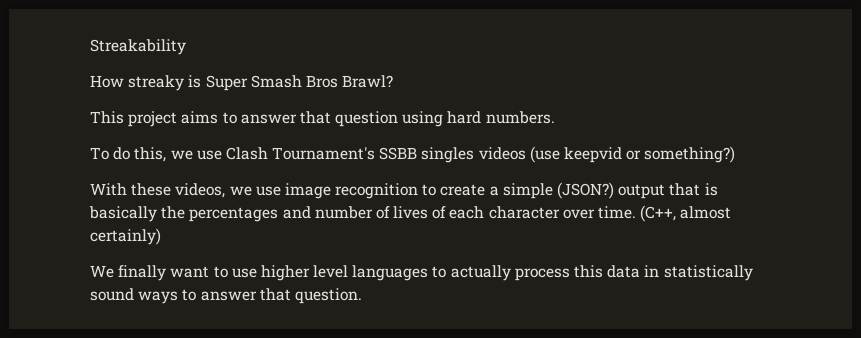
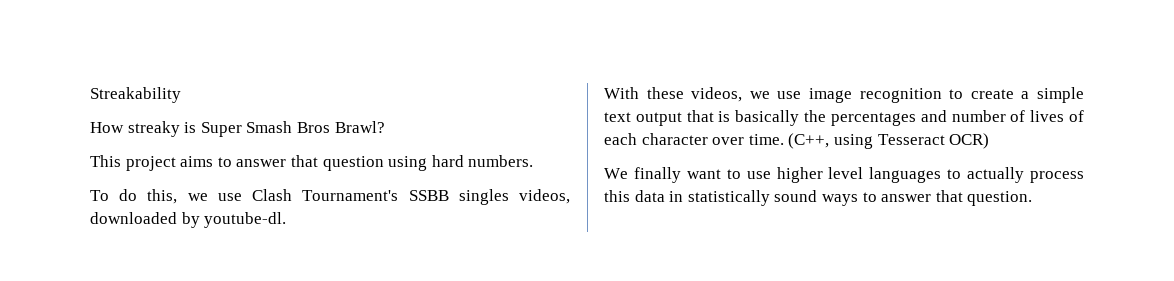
- To do this, we use Clash Tournament's SSBB singles videos (use keepvid or something?)
+ To do this, we use Clash Tournament's SSBB singles videos, downloaded by youtube-dl.
- With these videos, we use image recognition to create a simple (JSON?) output that is basically the percentages and number of lives of each character over time.
+ With these videos, we use image recognition to create a simple text output that is basically the percentages and number of lives of each character over time.
- (C++, almost certainly)
+ (C++, using Tesseract OCR)

